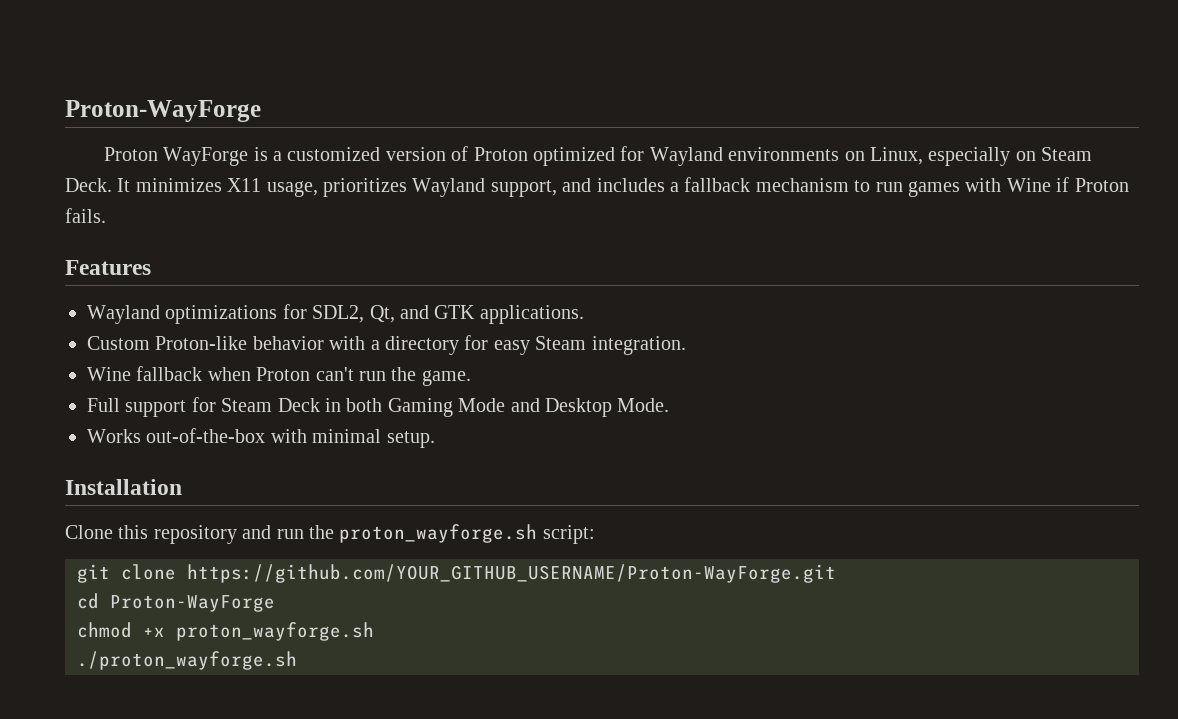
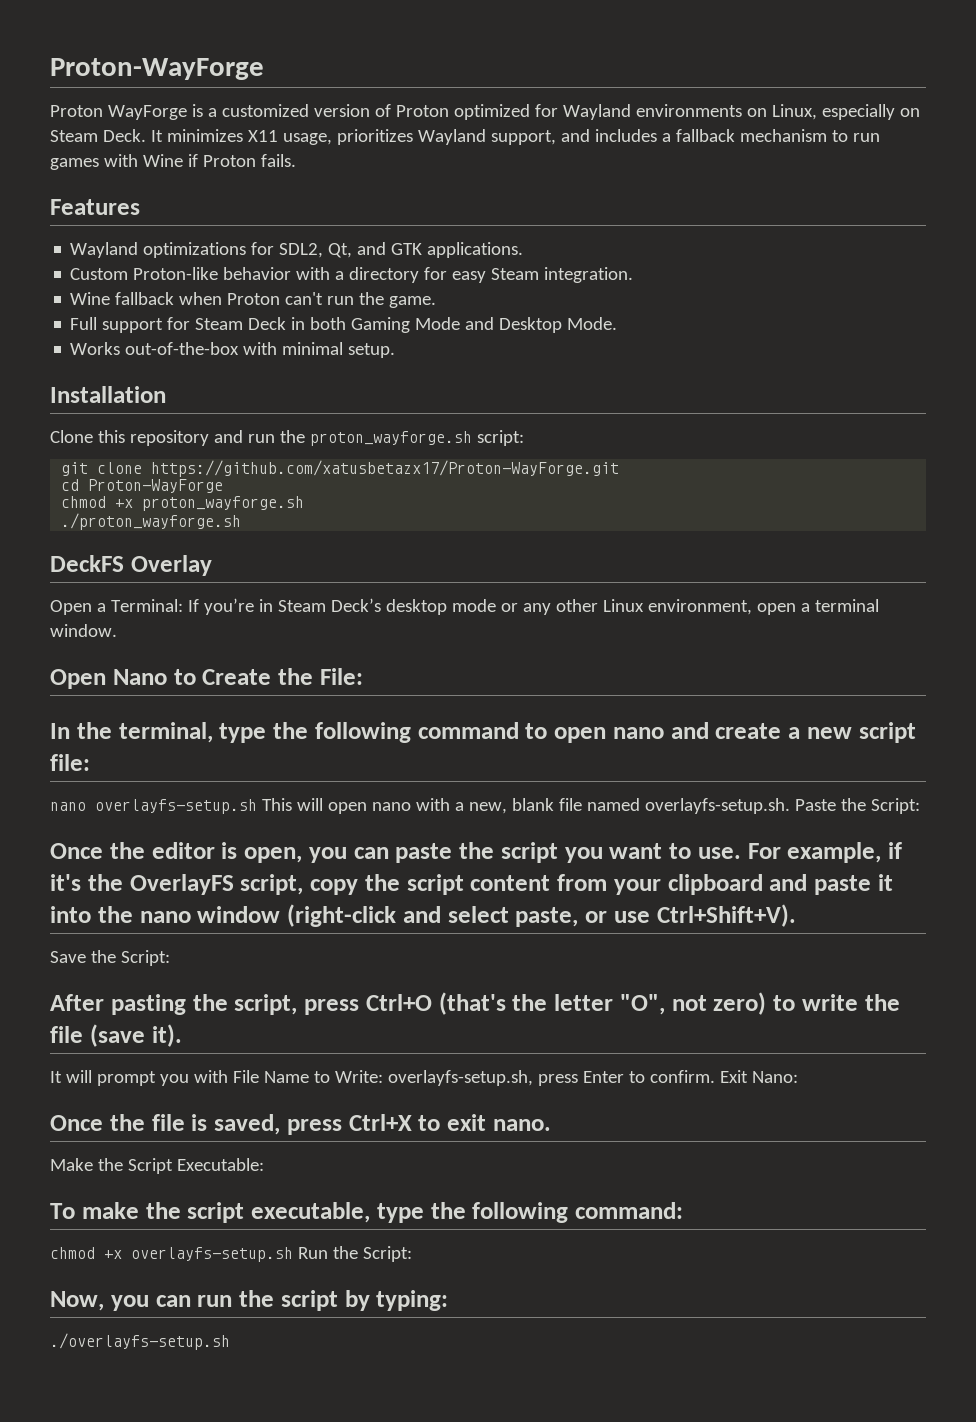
- git clone https://github.com/YOUR_GITHUB_USERNAME/Proton-WayForge.git
+ git clone https://github.com/xatusbetazx17/Proton-WayForge.git
+ DeckFS Overlay
+ Open a Terminal: If you’re in Steam Deck’s desktop mode or any other Linux environment, open a terminal window.
+ Open Nano to Create the File:
+ In the terminal, type the following command to open nano and create a new script file:
+ nano overlayfs-setup.sh This will open nano with a new, blank file named overlayfs-setup.sh. Paste the Script:
+ Once the editor is open, you can paste the script you want to use. For example, if it's the OverlayFS script, copy the script content from your clipboard and paste it into the nano window (right-click and select paste, or use Ctrl+Shift+V).
+ Save the Script:
+ After pasting the script, press Ctrl+O (that's the letter "O", not zero) to write the file (save it).
+ It will prompt you with File Name to Write: overlayfs-setup.sh, press Enter to confirm. Exit Nano:
+ Once the file is saved, press Ctrl+X to exit nano.
+ Make the Script Executable:
+ To make the script executable, type the following command:
+ chmod +x overlayfs-setup.sh Run the Script:
+ Now, you can run the script by typing:
+ ./overlayfs-setup.sh

